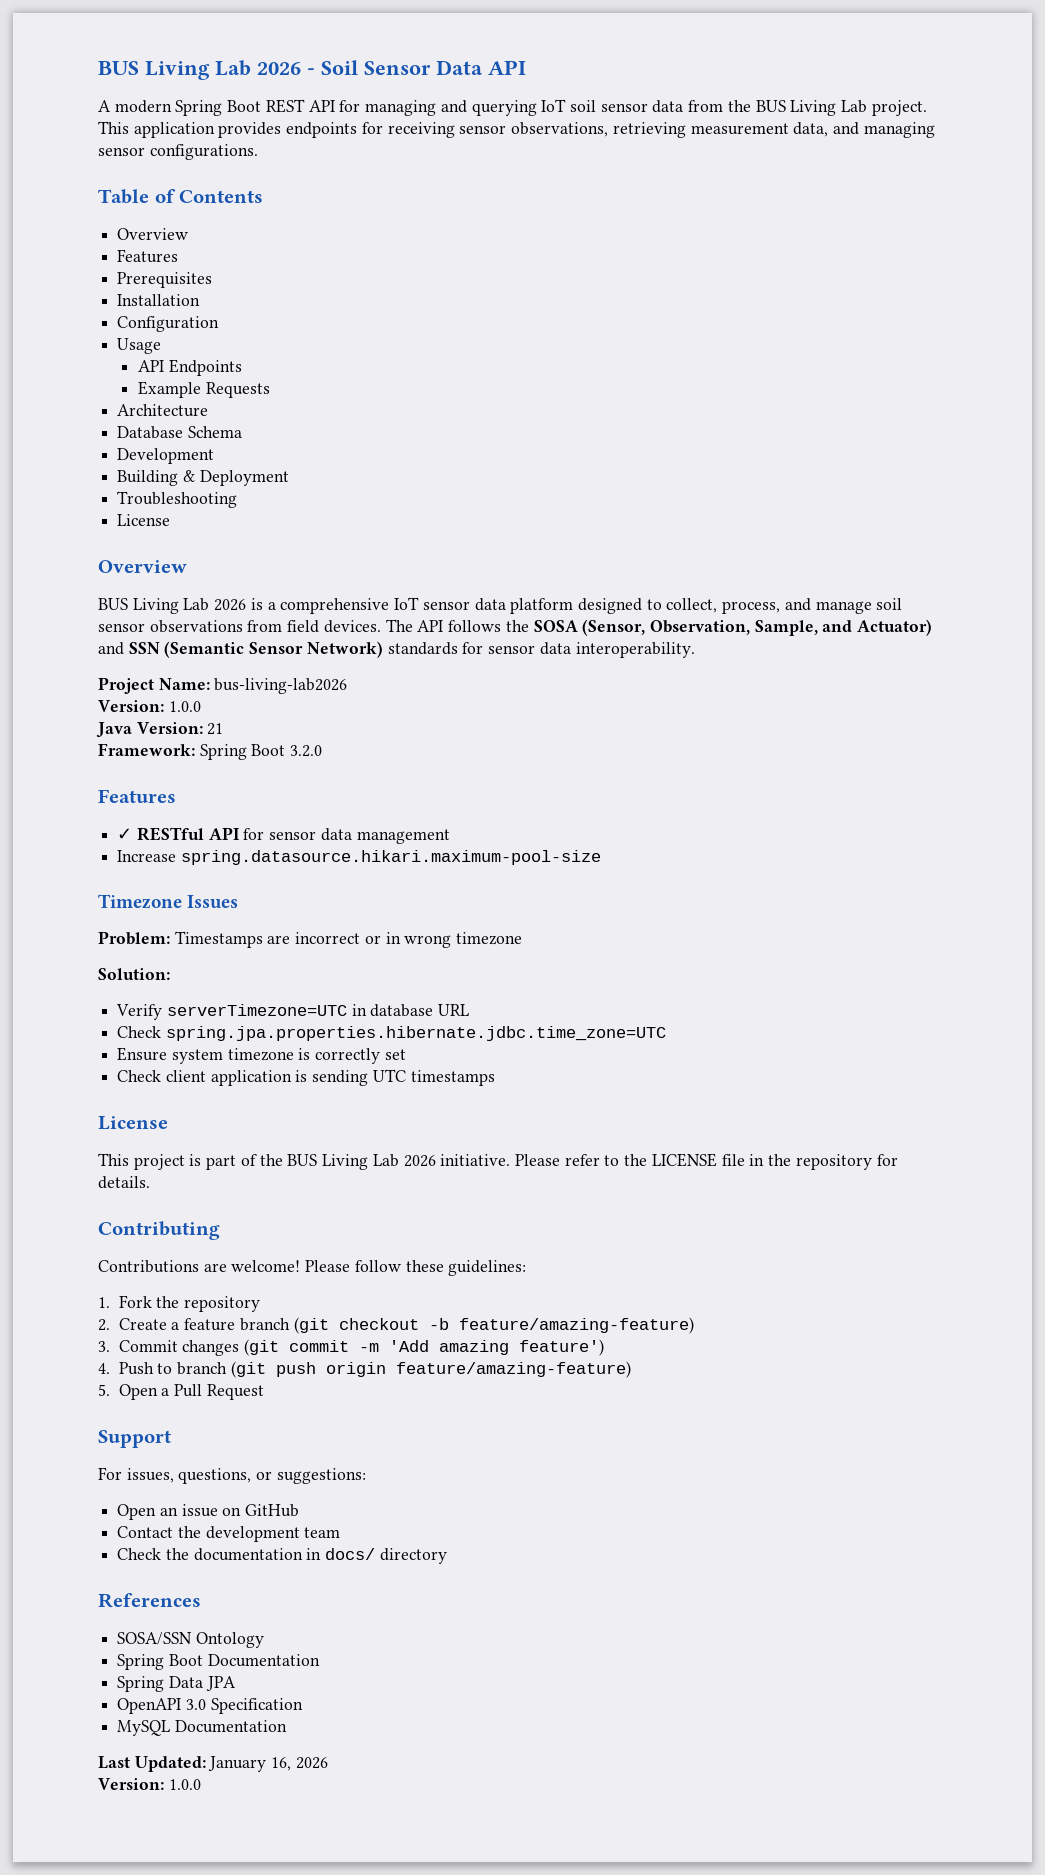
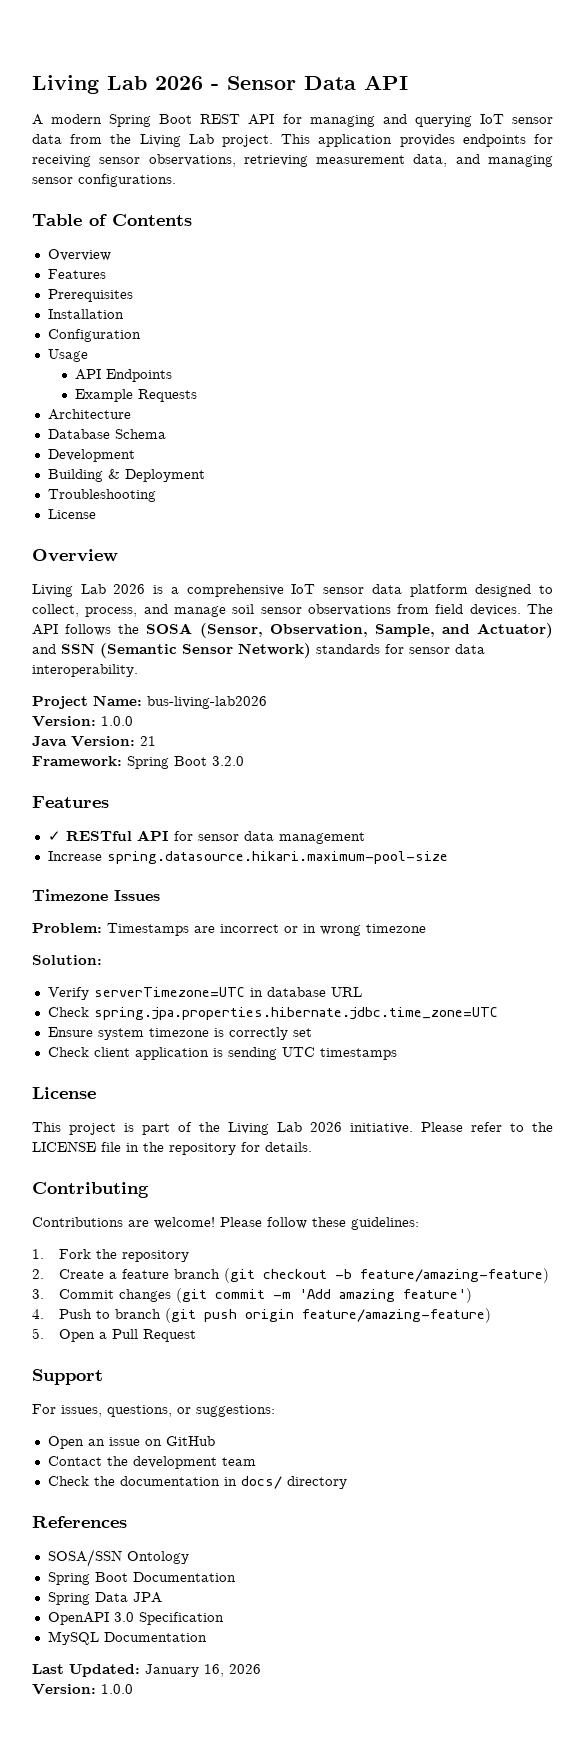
- BUS Living Lab 2026 - Soil Sensor Data API
+ Living Lab 2026 - Sensor Data API
- A modern Spring Boot REST API for managing and querying IoT soil sensor data from the BUS Living Lab project.
+ A modern Spring Boot REST API for managing and querying IoT sensor data from the Living Lab project.
- BUS Living Lab 2026 is a comprehensive IoT sensor data platform designed to collect, process, and manage soil sensor observations from field devices.
+ Living Lab 2026 is a comprehensive IoT sensor data platform designed to collect, process, and manage soil sensor observations from field devices.
- This project is part of the BUS Living Lab 2026 initiative.
+ This project is part of the Living Lab 2026 initiative.

